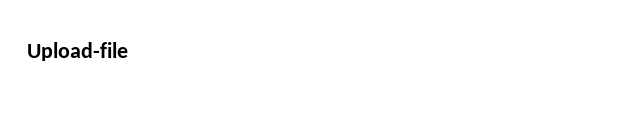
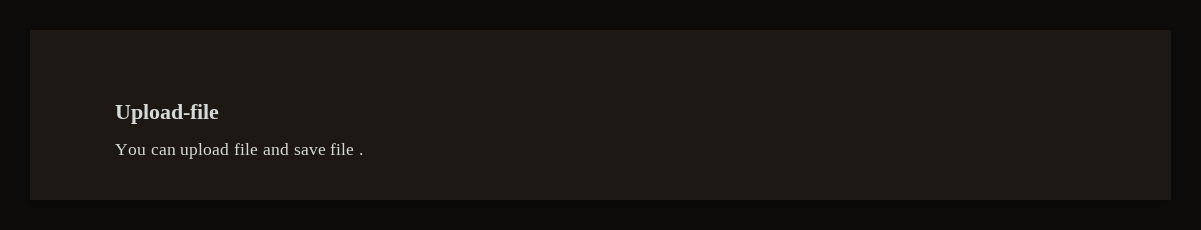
+ You can upload file and save file .

